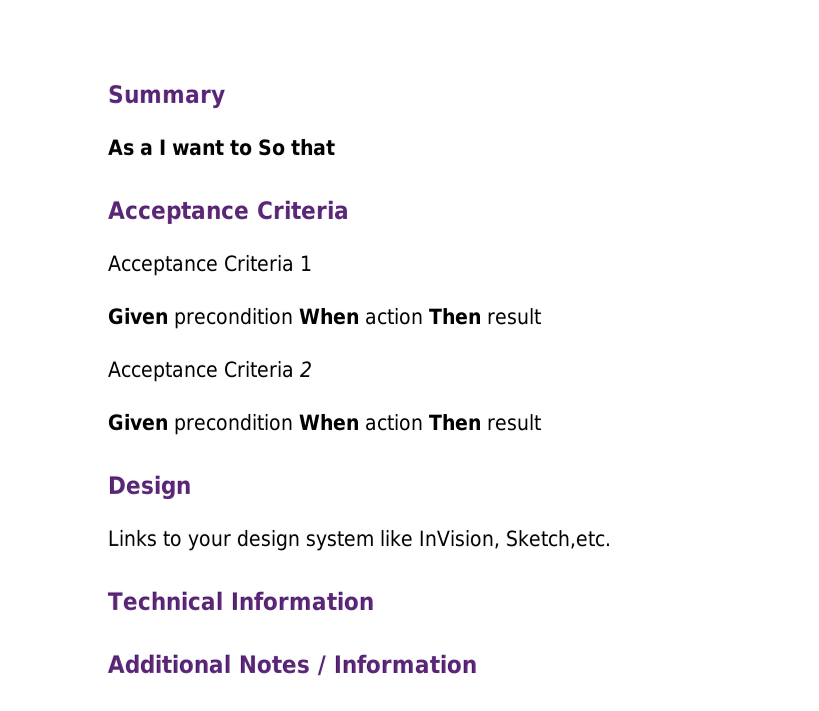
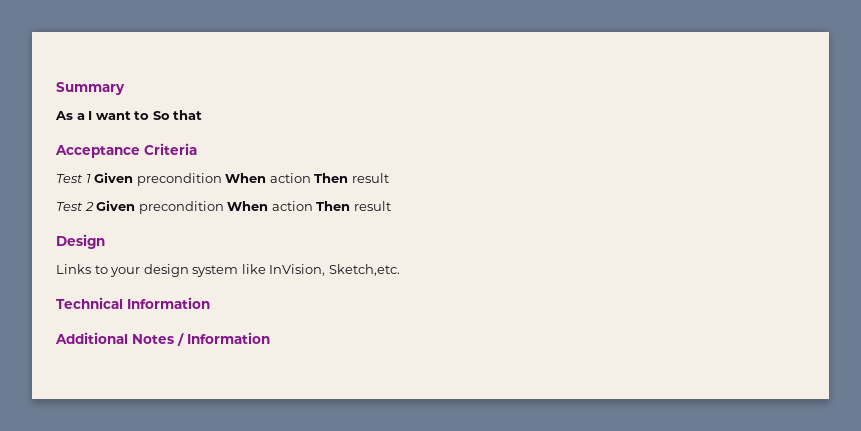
- Acceptance Criteria 1
- Given precondition When action Then result
- Acceptance Criteria 2
- Given precondition When action Then result
+ Test 1 Given precondition When action Then result
+ Test 2 Given precondition When action Then result

